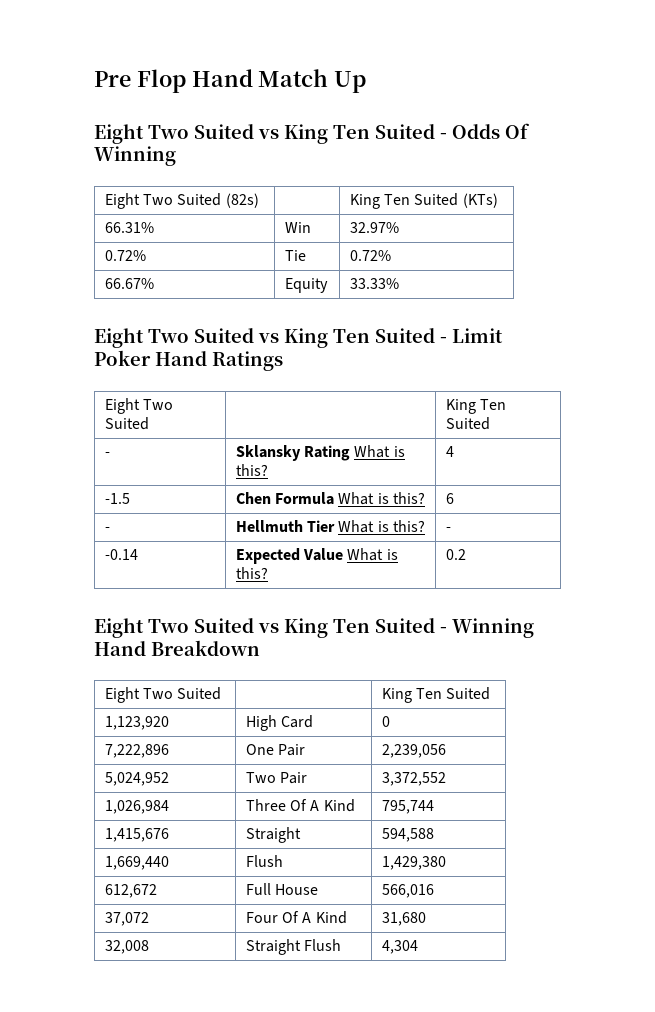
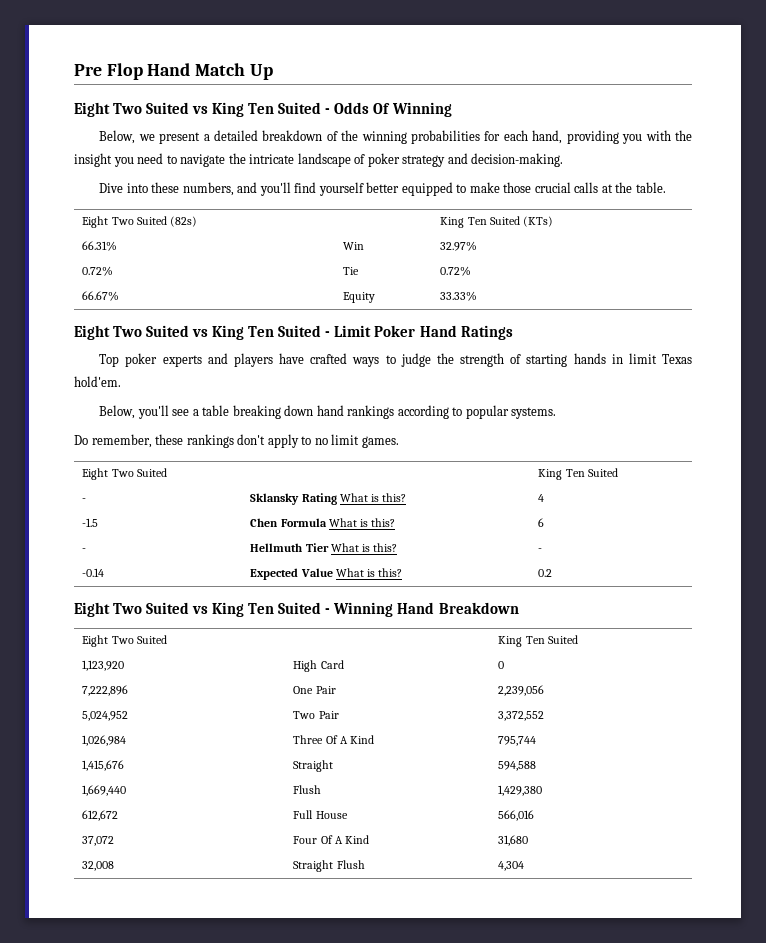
+ Below, we present a detailed breakdown of the winning probabilities for each hand, providing you with the insight you need to navigate the intricate landscape of poker strategy and decision-making.
+ Dive into these numbers, and you'll find yourself better equipped to make those crucial calls at the table.
+ Top poker experts and players have crafted ways to judge the strength of starting hands in limit Texas hold'em.
+ Below, you'll see a table breaking down hand rankings according to popular systems.
+ Do remember, these rankings don't apply to no limit games.

